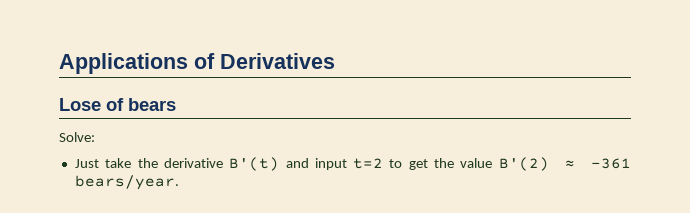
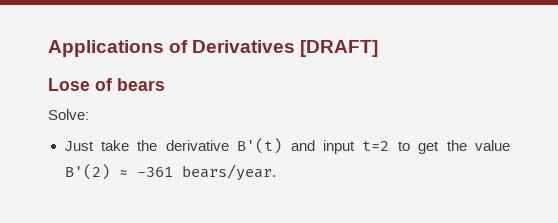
- Applications of Derivatives
+ Applications of Derivatives [DRAFT]

